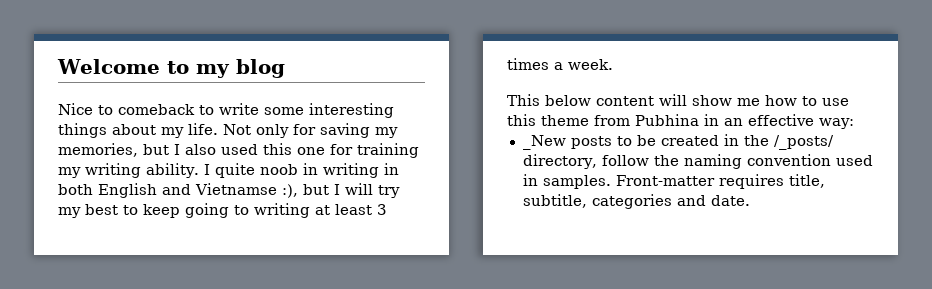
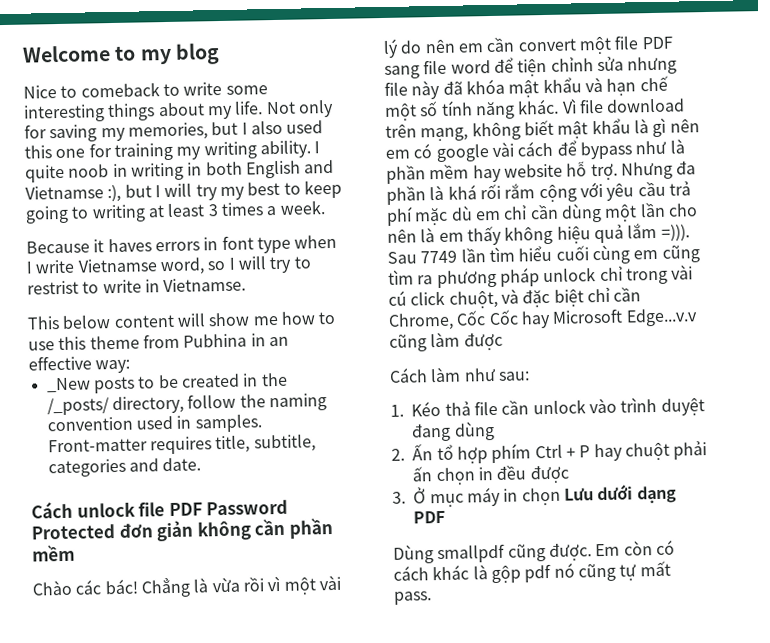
+ Because it haves errors in font type when I write Vietnamse word, so I will try to restrist to write in Vietnamse.
+ Cách unlock file PDF Password Protected đơn giản không cần phần mềm
+ Chào các bác! Chẳng là vừa rồi vì một vài lý do nên em cần convert một file PDF sang file word để tiện chỉnh sửa nhưng file này đã khóa mật khẩu và hạn chế một số tính năng khác. Vì file download trên mạng, không biết mật khẩu là gì nên em có google vài cách để bypass như là phần mềm hay website hỗ trợ. Nhưng đa phần là khá rối rắm cộng với yêu cầu trả phí mặc dù em chỉ cần dùng một lần cho nên là em thấy không hiệu quả lắm =))). Sau 7749 lần tìm hiểu cuối cùng em cũng tìm ra phương pháp unlock chỉ trong vài cú click chuột, và đặc biệt chỉ cần Chrome, Cốc Cốc hay Microsoft Edge...v.v cũng làm được
+ Cách làm như sau:
+ 1. Kéo thả file cần unlock vào trình duyệt đang dùng
+ 2. Ấn tổ hợp phím Ctrl + P hay chuột phải ấn chọn in đều được
+ 3. Ở mục máy in chọn Lưu dưới dạng PDF
+ Dùng smallpdf cũng được. Em còn có cách khác là gộp pdf nó cũng tự mất pass.

